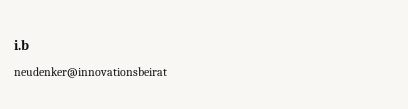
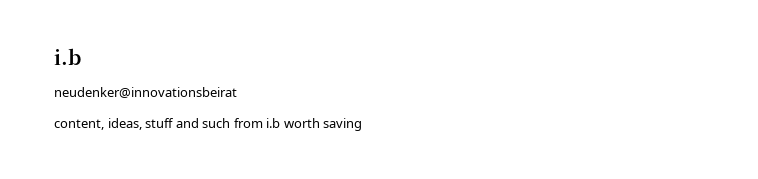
+ content, ideas, stuff and such from i.b worth saving

